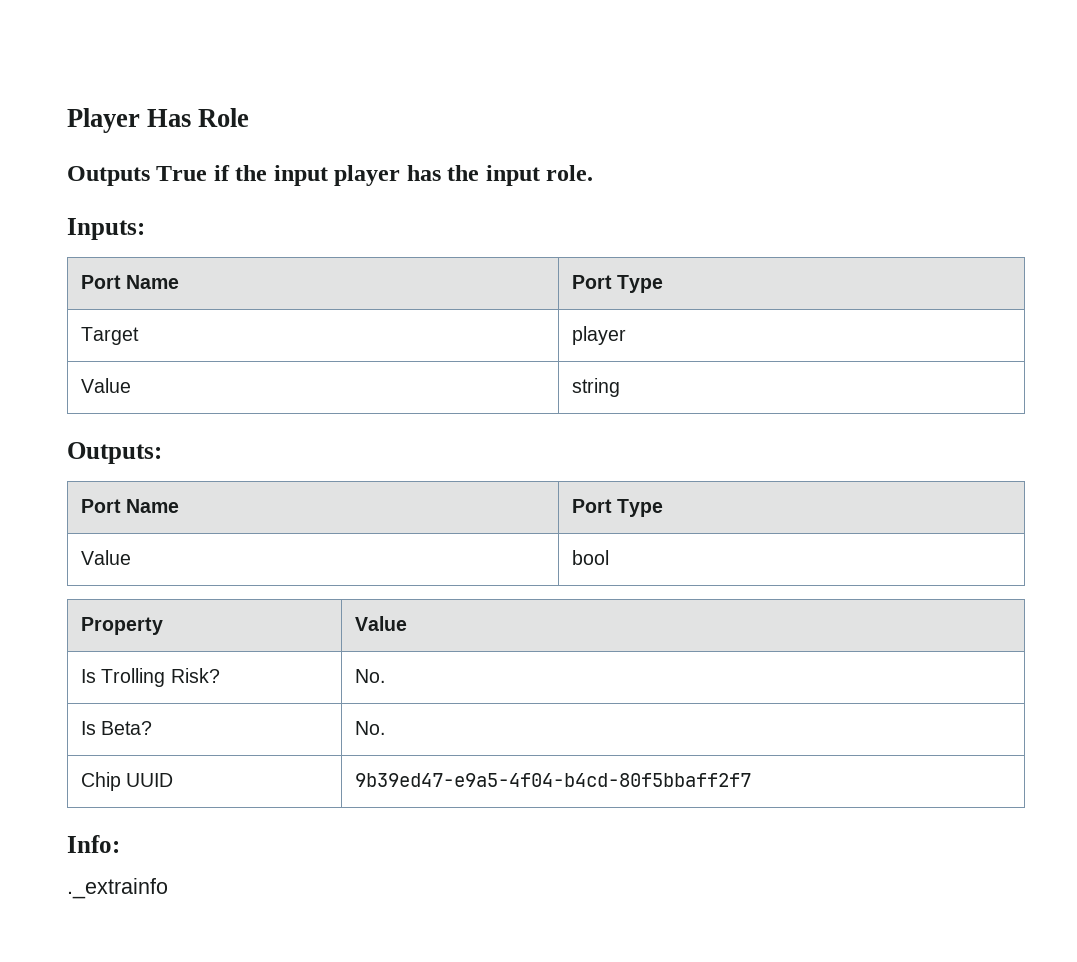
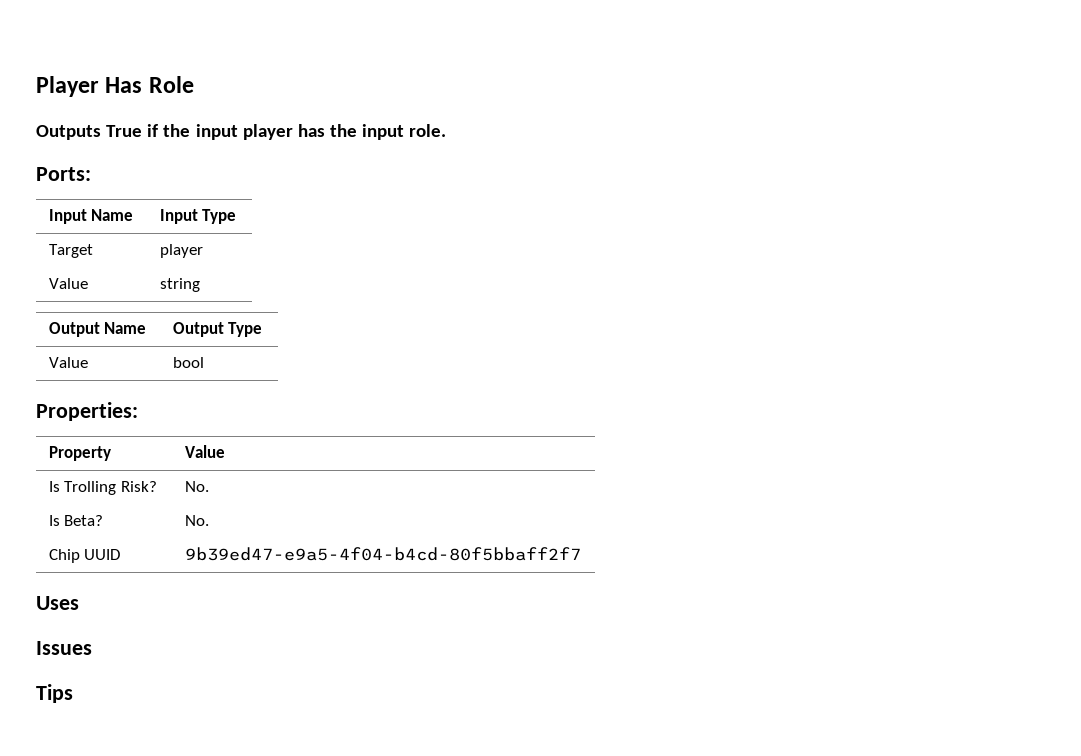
- Inputs:
- Port Name | Port Type
+ Ports:
+ Input Name | Input Type
- Outputs:
- Port Name | Port Type
+ Output Name | Output Type
+ Properties:
- Info:
- ._extrainfo
+ Uses
+ Issues
+ Tips

